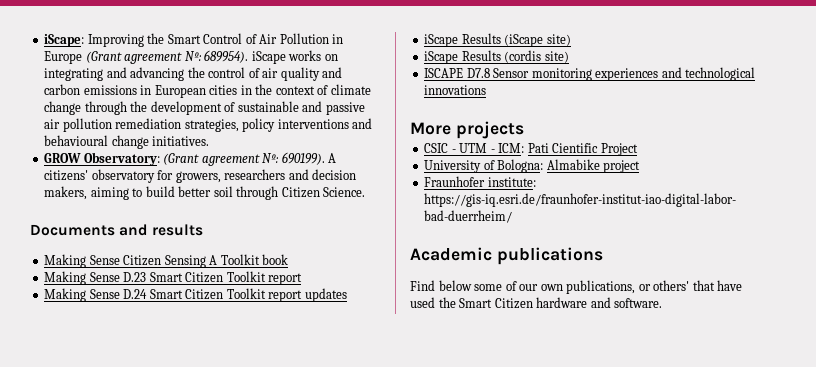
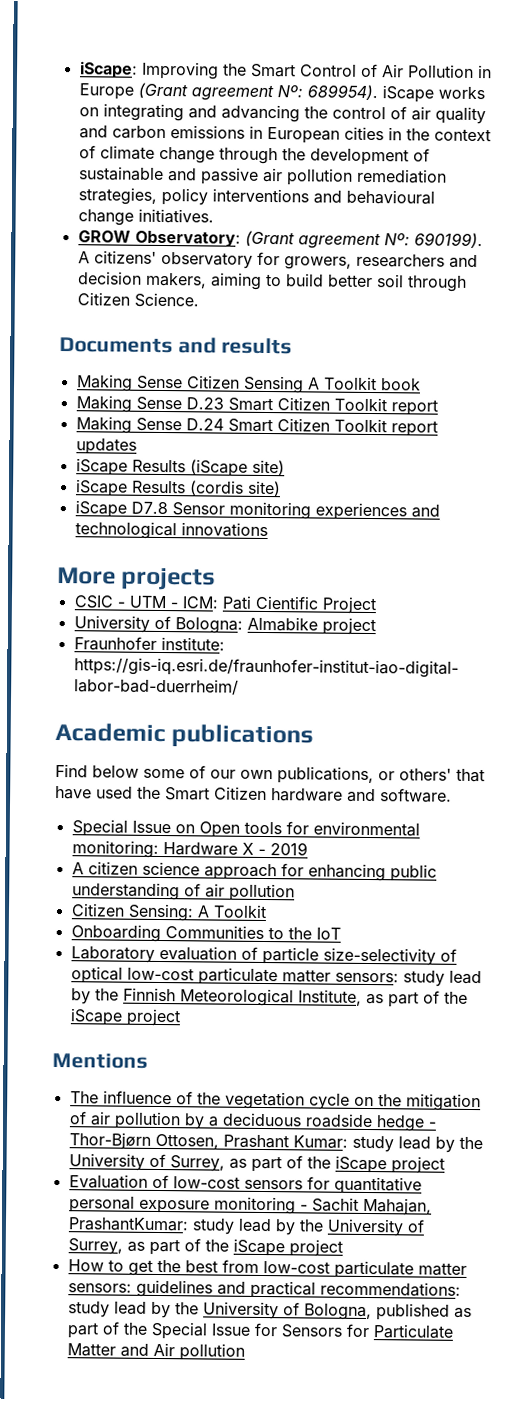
- ISCAPE D7.8 Sensor monitoring experiences and technological innovations
+ iScape D7.8 Sensor monitoring experiences and technological innovations
+ Special Issue on Open tools for environmental monitoring: Hardware X - 2019
+ A citizen science approach for enhancing public understanding of air pollution
+ Citizen Sensing: A Toolkit
+ Onboarding Communities to the IoT
+ Laboratory evaluation of particle size-selectivity of optical low-cost particulate matter sensors: study lead by the Finnish Meteorological Institute, as part of the iScape project
+ Mentions
+ The influence of the vegetation cycle on the mitigation of air pollution by a deciduous roadside hedge - Thor-Bjørn Ottosen, Prashant Kumar: study lead by the University of Surrey, as part of the iScape project
+ Evaluation of low-cost sensors for quantitative personal exposure monitoring - Sachit Mahajan, PrashantKumar: study lead by the University of Surrey, as part of the iScape project
+ How to get the best from low-cost particulate matter sensors: guidelines and practical recommendations: study lead by the University of Bologna, published as part of the Special Issue for Sensors for Particulate Matter and Air pollution

